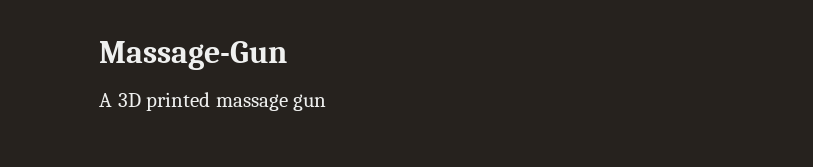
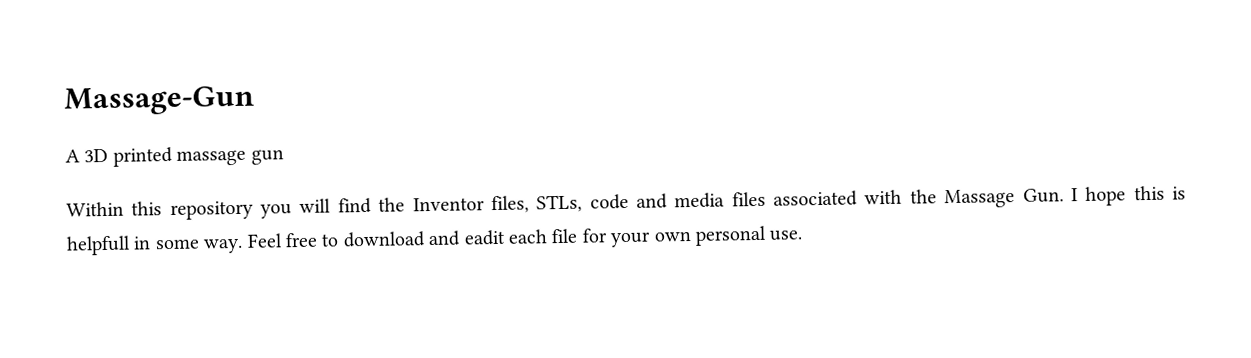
+ Within this repository you will find the Inventor files, STLs, code and media files associated with the Massage Gun. I hope this is helpfull in some way. Feel free to download and eadit each file for your own personal use.

